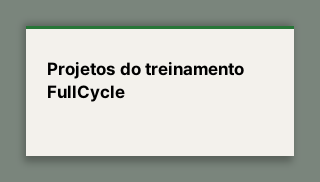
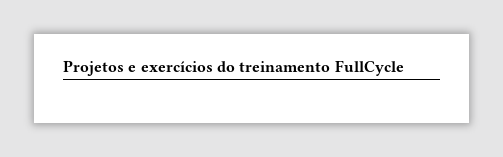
- Projetos do treinamento FullCycle
+ Projetos e exercícios do treinamento FullCycle

